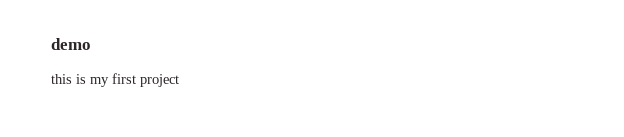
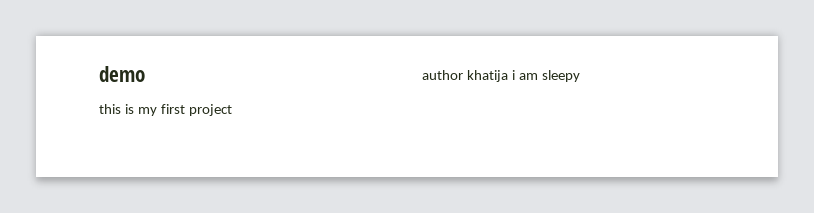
+ author khatija i am sleepy

